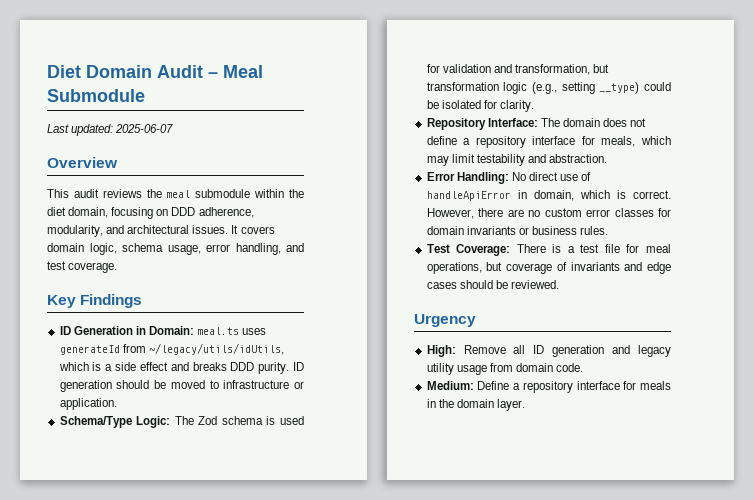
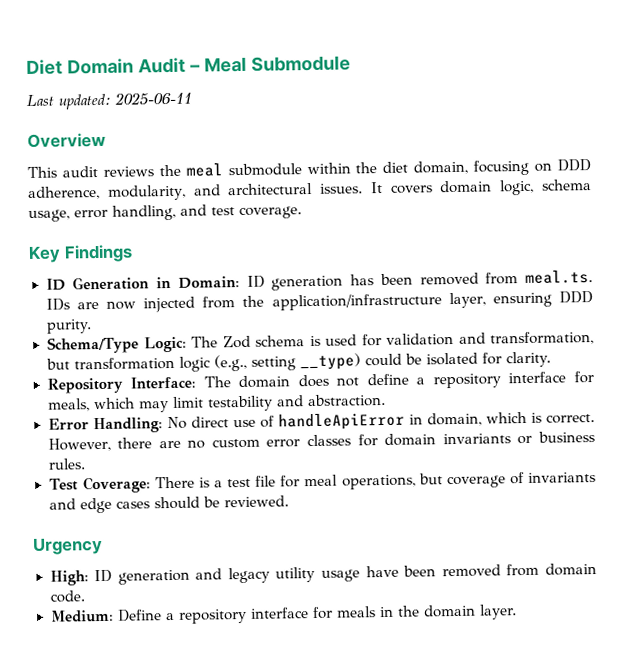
- Last updated: 2025-06-07
+ Last updated: 2025-06-11
- ID Generation in Domain: meal.ts uses generateId from ~/legacy/utils/idUtils, which is a side effect and breaks DDD purity. ID generation should be moved to infrastructure or application.
+ ID Generation in Domain: ID generation has been removed from meal.ts. IDs are now injected from the application/infrastructure layer, ensuring DDD purity.
- High: Remove all ID generation and legacy utility usage from domain code.
+ High: ID generation and legacy utility usage have been removed from domain code.

